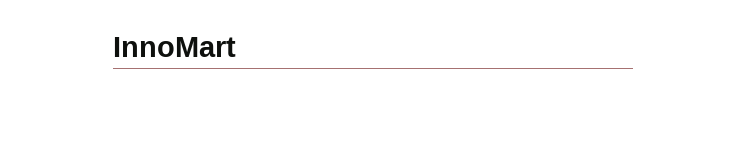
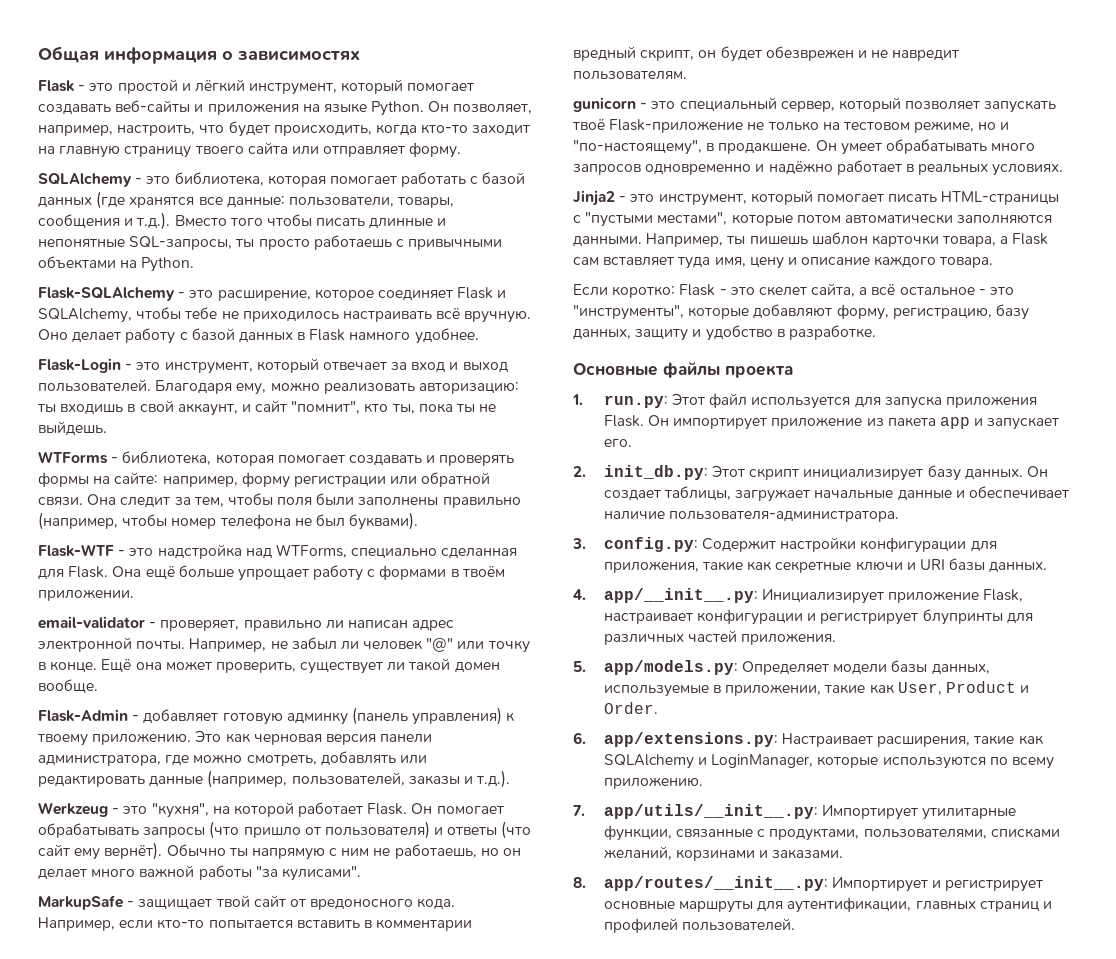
- InnoMart
+ Общая информация о зависимостях
+ Flask - это простой и лёгкий инструмент, который помогает создавать веб-сайты и приложения на языке Python. Он позволяет, например, настроить, что будет происходить, когда кто-то заходит на главную страницу твоего сайта или отправляет форму.
+ SQLAlchemy - это библиотека, которая помогает работать с базой данных (где хранятся все данные: пользователи, товары, сообщения и т.д.). Вместо того чтобы писать длинные и непонятные SQL-запросы, ты просто работаешь с привычными объектами на Python.
+ Flask-SQLAlchemy - это расширение, которое соединяет Flask и SQLAlchemy, чтобы тебе не приходилось настраивать всё вручную. Оно делает работу с базой данных в Flask намного удобнее.
+ Flask-Login - это инструмент, который отвечает за вход и выход пользователей. Благодаря ему, можно реализовать авторизацию: ты входишь в свой аккаунт, и сайт "помнит", кто ты, пока ты не выйдешь.
+ WTForms - библиотека, которая помогает создавать и проверять формы на сайте: например, форму регистрации или обратной связи. Она следит за тем, чтобы поля были заполнены правильно (например, чтобы номер телефона не был буквами).
+ Flask-WTF - это надстройка над WTForms, специально сделанная для Flask. Она ещё больше упрощает работу с формами в твоём приложении.
+ email-validator - проверяет, правильно ли написан адрес электронной почты. Например, не забыл ли человек "@" или точку в конце. Ещё она может проверить, существует ли такой домен вообще.
+ Flask-Admin - добавляет готовую админку (панель управления) к твоему приложению. Это как черновая версия панели администратора, где можно смотреть, добавлять или редактировать данные (например, пользователей, заказы и т.д.).
+ Werkzeug - это "кухня", на которой работает Flask. Он помогает обрабатывать запросы (что пришло от пользователя) и ответы (что сайт ему вернёт). Обычно ты напрямую с ним не работаешь, но он делает много важной работы "за кулисами".
+ MarkupSafe - защищает твой сайт от вредоносного кода. Например, если кто-то попытается вставить в комментарии вредный скрипт, он будет обезврежен и не навредит пользователям.
+ gunicorn - это специальный сервер, который позволяет запускать твоё Flask-приложение не только на тестовом режиме, но и "по-настоящему", в продакшене. Он умеет обрабатывать много запросов одновременно и надёжно работает в реальных условиях.
+ Jinja2 - это инструмент, который помогает писать HTML-страницы с "пустыми местами", которые потом автоматически заполняются данными. Например, ты пишешь шаблон карточки товара, а Flask сам вставляет туда имя, цену и описание каждого товара.
+ Если коротко: Flask - это скелет сайта, а всё остальное - это "инструменты", которые добавляют форму, регистрацию, базу данных, защиту и удобство в разработке.
+ Основные файлы проекта
+ 1. run.py: Этот файл используется для запуска приложения Flask. Он импортирует приложение из пакета app и запускает его.
+ 2. init_db.py: Этот скрипт инициализирует базу данных. Он создает таблицы, загружает начальные данные и обеспечивает наличие пользователя-администратора.
+ 3. config.py: Содержит настройки конфигурации для приложения, такие как секретные ключи и URI базы данных.
+ 4. app/__init__.py: Инициализирует приложение Flask, настраивает конфигурации и регистрирует блупринты для различных частей приложения.
+ 5. app/models.py: Определяет модели базы данных, используемые в приложении, такие как User, Product и Order.
+ 6. app/extensions.py: Настраивает расширения, такие как SQLAlchemy и LoginManager, которые используются по всему приложению.
+ 7. app/utils/__init__.py: Импортирует утилитарные функции, связанные с продуктами, пользователями, списками желаний, корзинами и заказами.
+ 8. app/routes/__init__.py: Импортирует и регистрирует основные маршруты для аутентификации, главных страниц и профилей пользователей.

